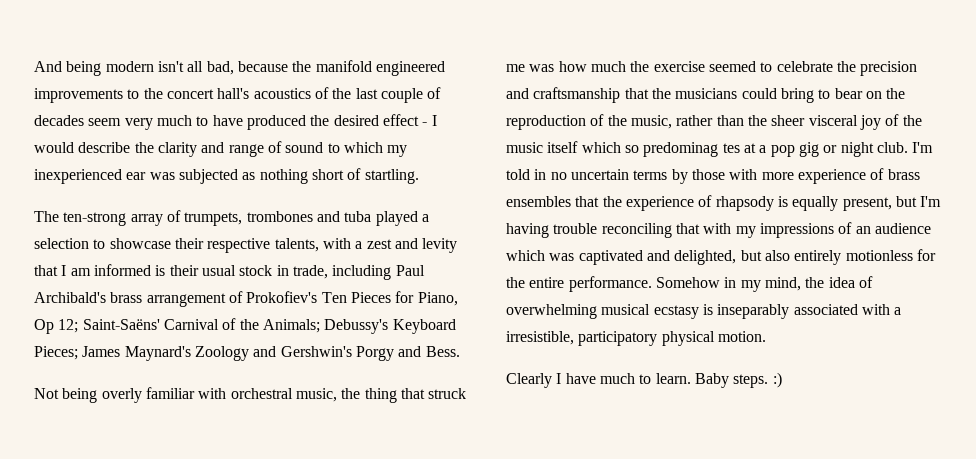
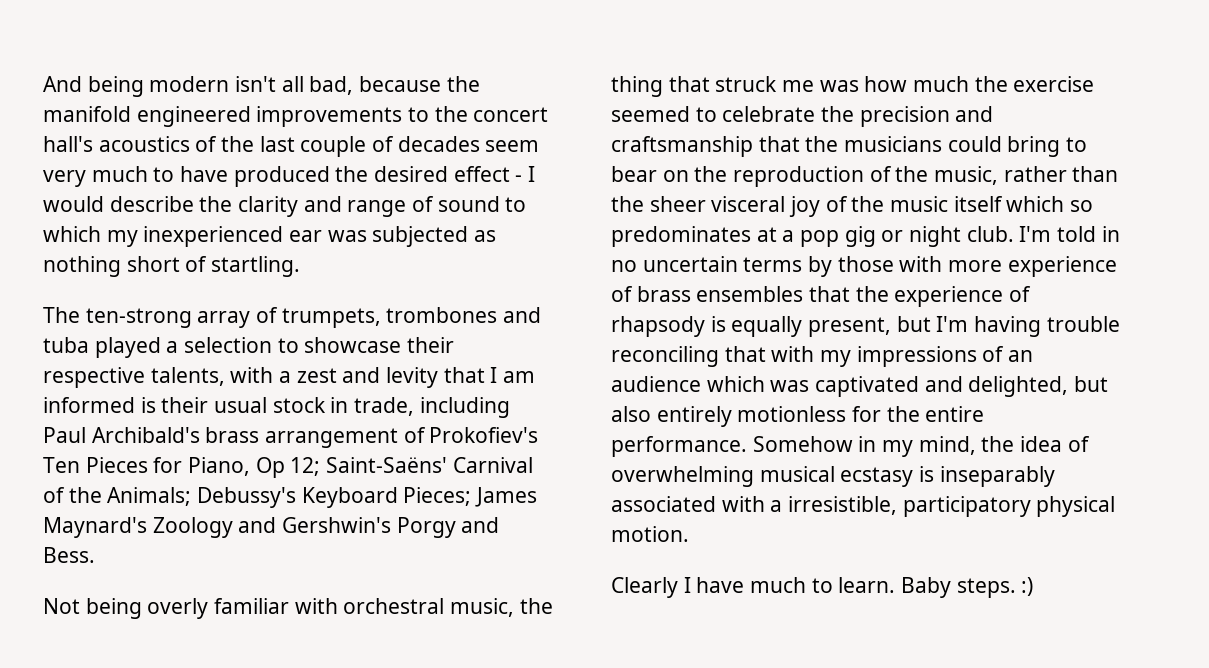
- Not being overly familiar with orchestral music, the thing that struck me was how much the exercise seemed to celebrate the precision and craftsmanship that the musicians could bring to bear on the reproduction of the music, rather than the sheer visceral joy of the music itself which so predominag tes at a pop gig or night club.
+ Not being overly familiar with orchestral music, the thing that struck me was how much the exercise seemed to celebrate the precision and craftsmanship that the musicians could bring to bear on the reproduction of the music, rather than the sheer visceral joy of the music itself which so predominates at a pop gig or night club.

